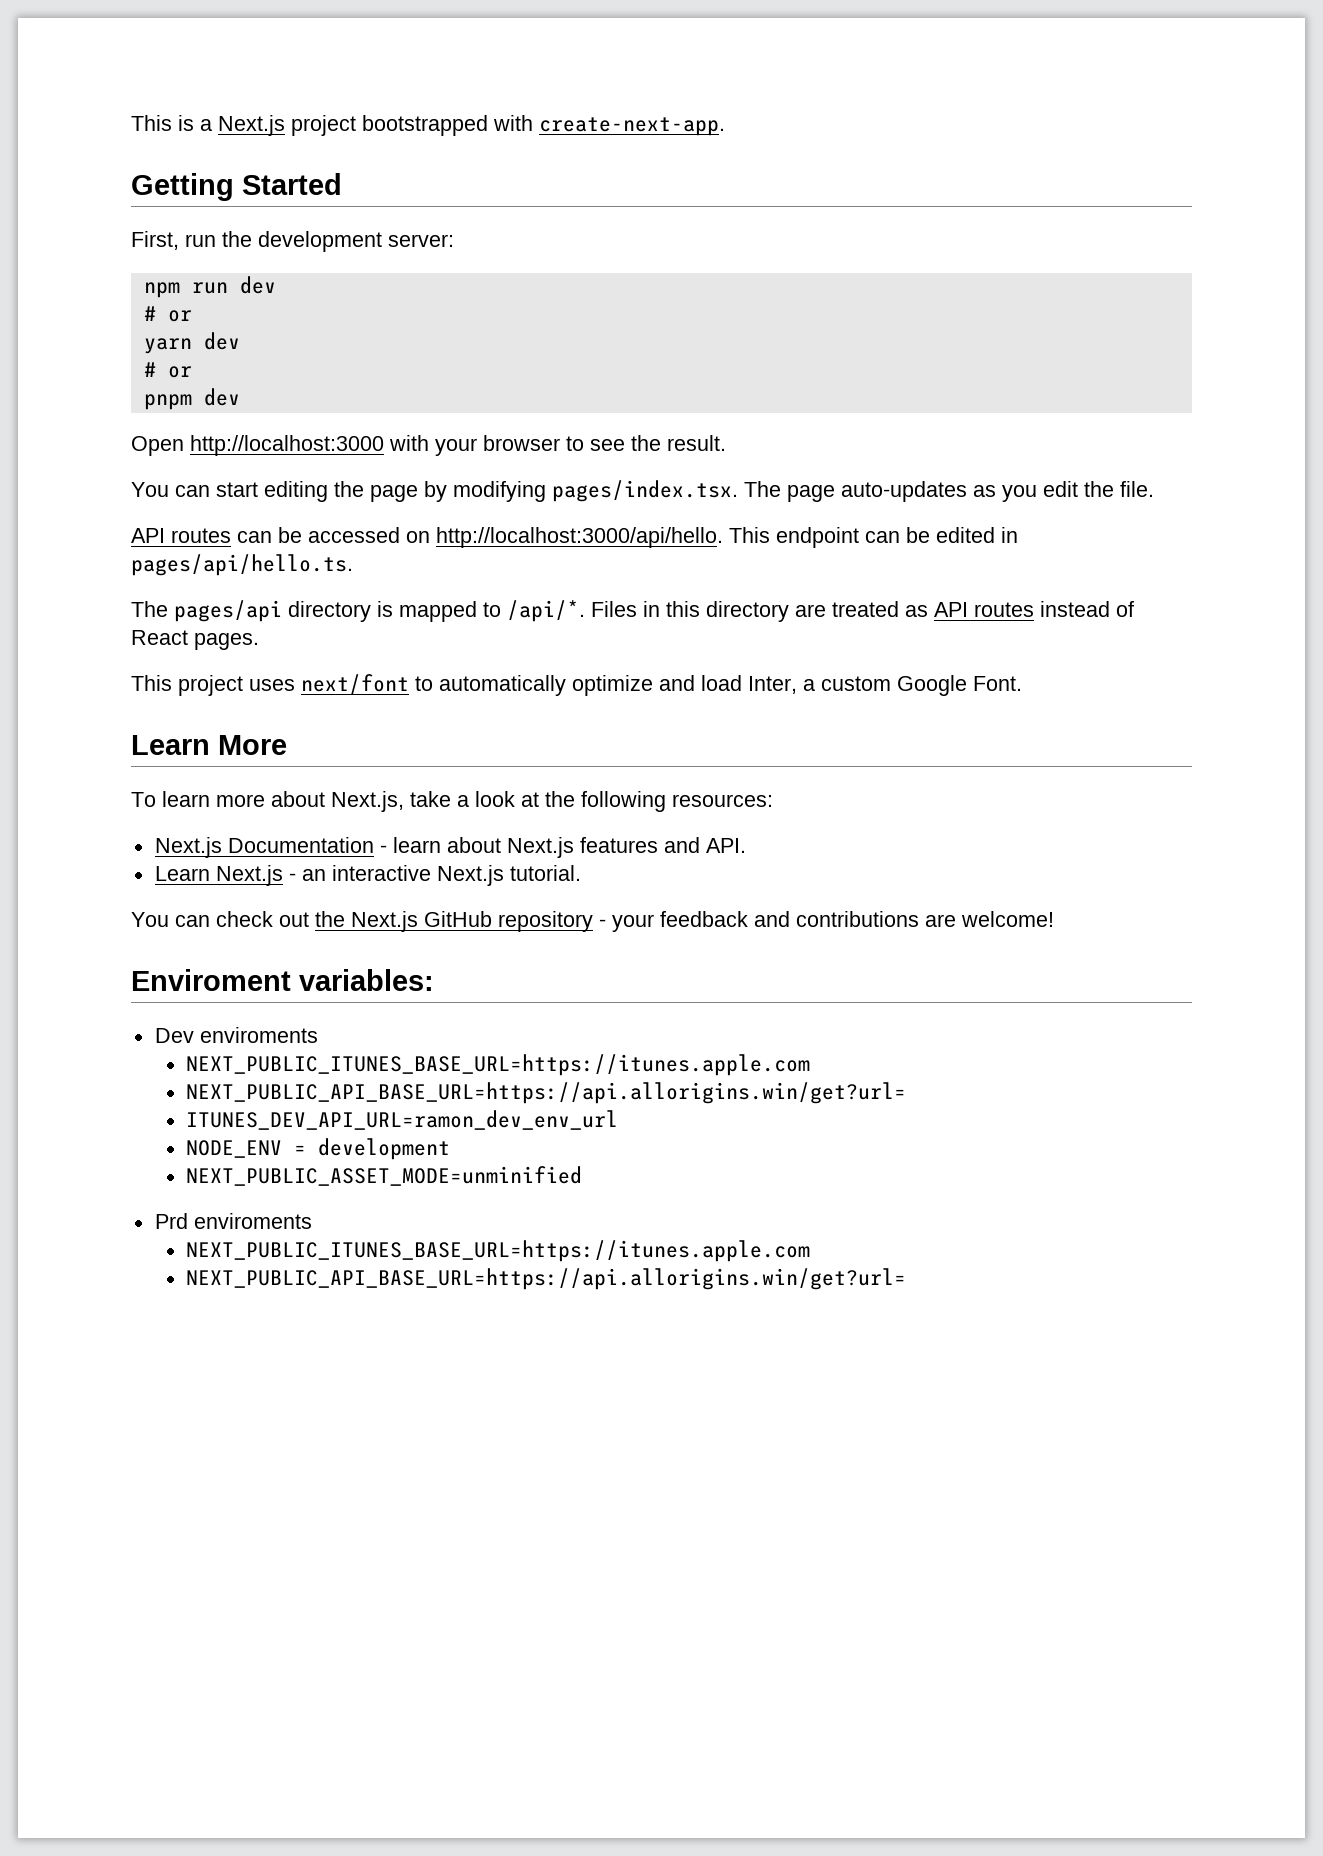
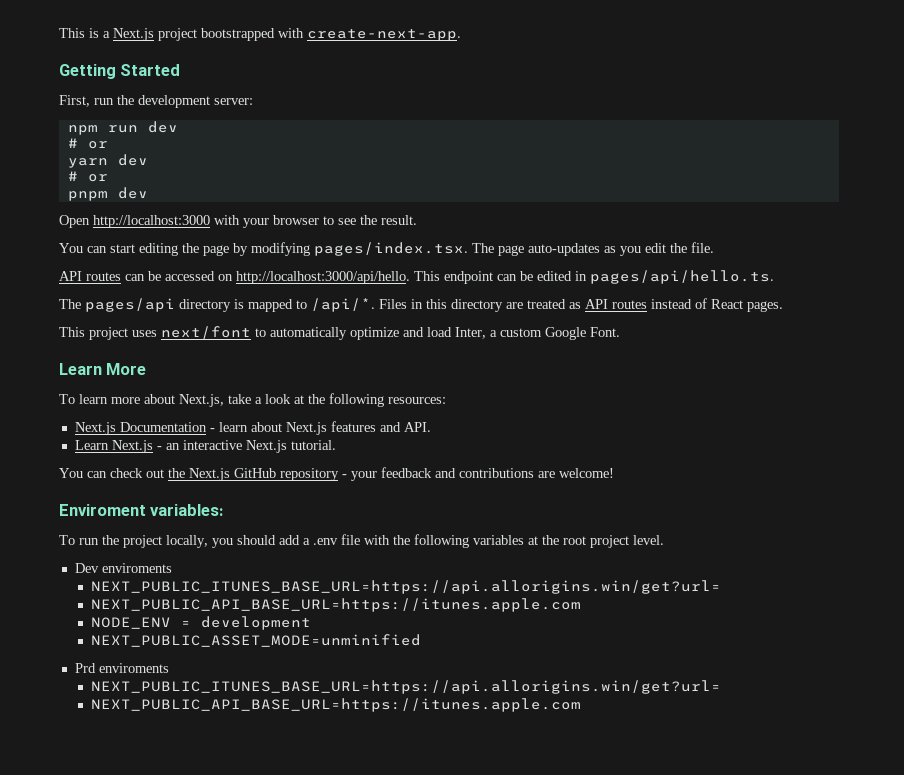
+ To run the project locally, you should add a .env file with the following variables at the root project level.
  Dev enviroments
- NEXT_PUBLIC_ITUNES_BASE_URL=https://itunes.apple.com
- NEXT_PUBLIC_API_BASE_URL=https://api.allorigins.win/get?url=
- ITUNES_DEV_API_URL=ramon_dev_env_url
+ NEXT_PUBLIC_ITUNES_BASE_URL=https://api.allorigins.win/get?url=
+ NEXT_PUBLIC_API_BASE_URL=https://itunes.apple.com
  Prd enviroments
- NEXT_PUBLIC_ITUNES_BASE_URL=https://itunes.apple.com
- NEXT_PUBLIC_API_BASE_URL=https://api.allorigins.win/get?url=
+ NEXT_PUBLIC_ITUNES_BASE_URL=https://api.allorigins.win/get?url=
+ NEXT_PUBLIC_API_BASE_URL=https://itunes.apple.com

